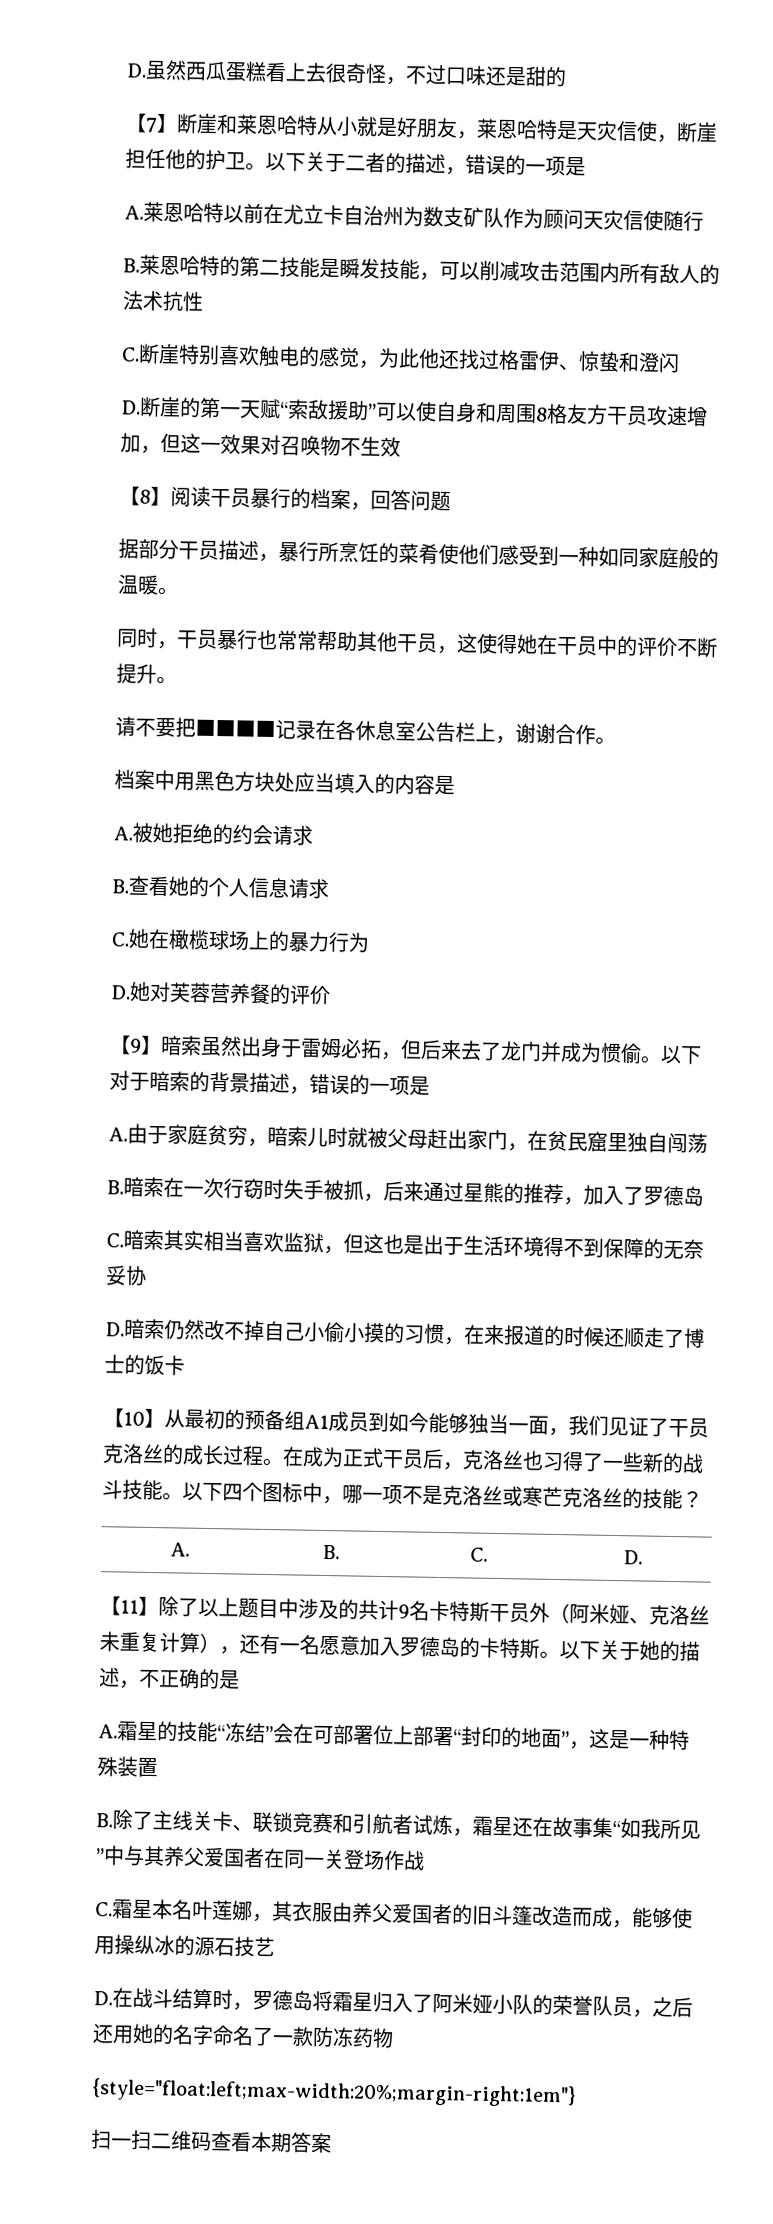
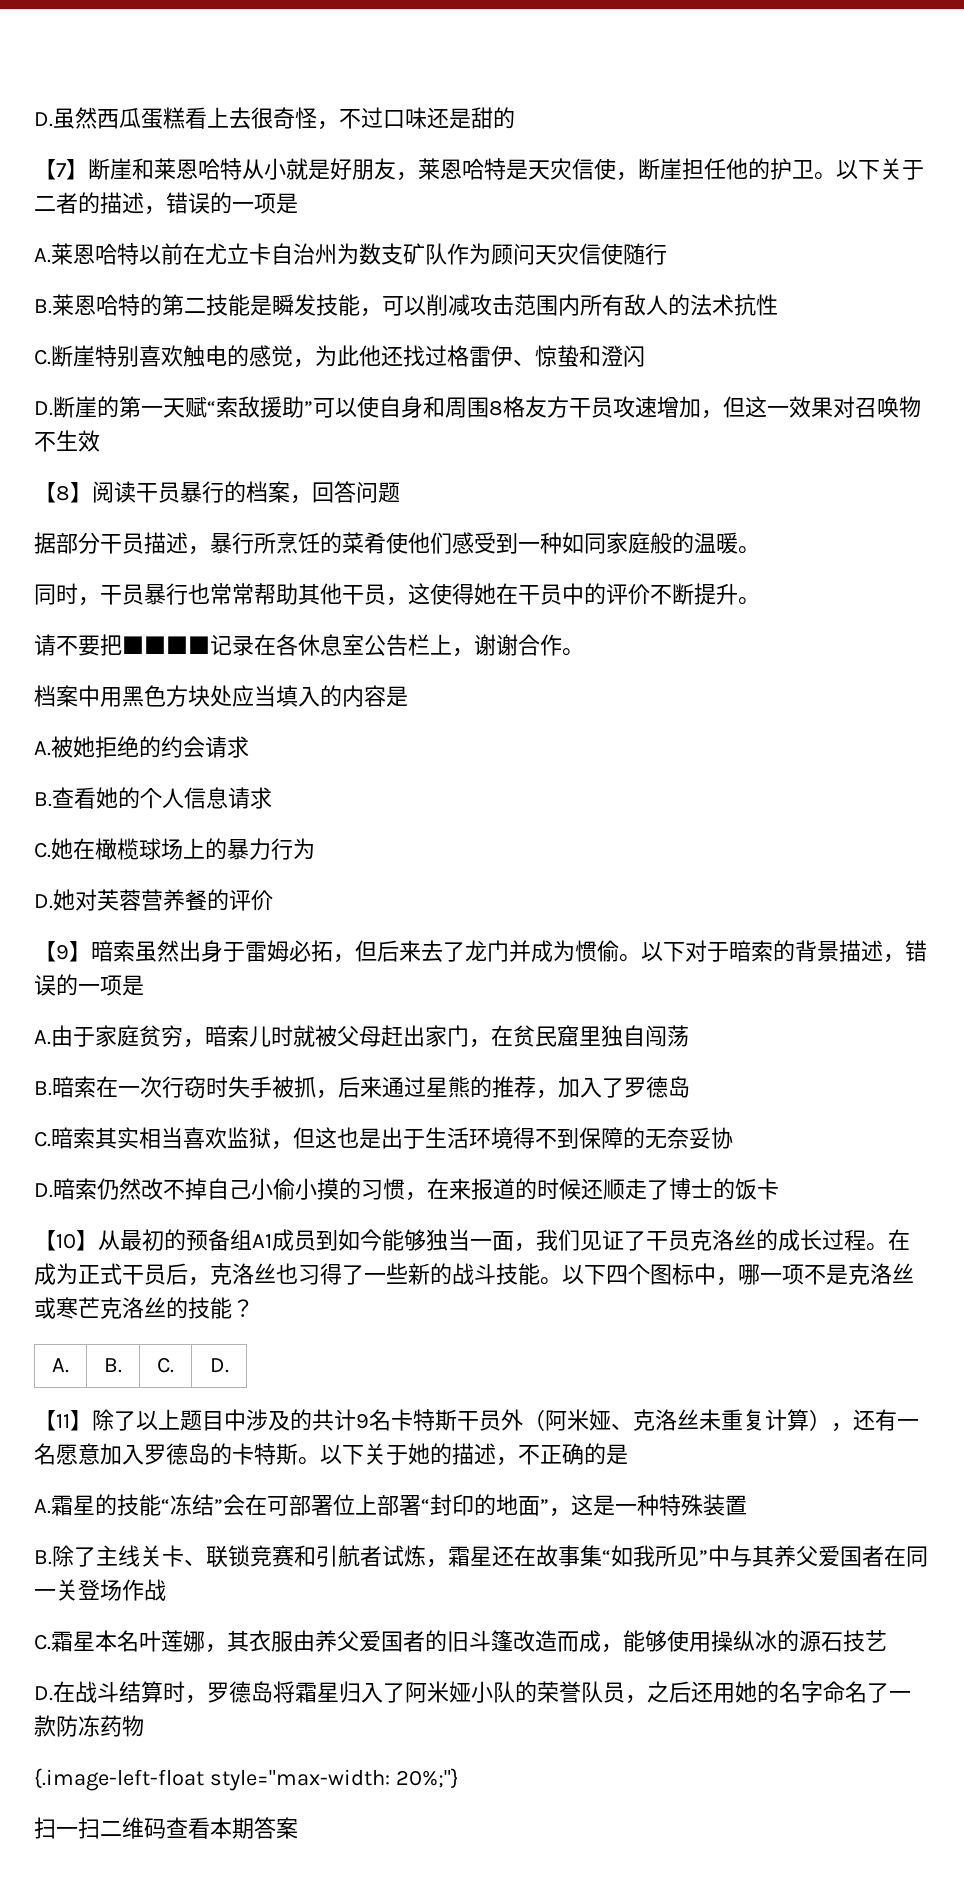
- {style="float:left;max-width:20%;margin-right:1em"}
+ {.image-left-float style="max-width: 20%;"}

